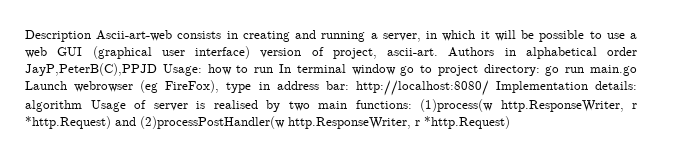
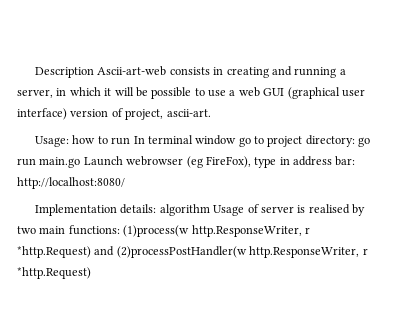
- Description Ascii-art-web consists in creating and running a server, in which it will be possible to use a web GUI (graphical user interface) version of project, ascii-art. Authors in alphabetical order JayP,PeterB(C),PPJD Usage:
+ Description Ascii-art-web consists in creating and running a server, in which it will be possible to use a web GUI (graphical user interface) version of project, ascii-art.
+ Usage:
- http://localhost:8080/ Implementation details:
+ http://localhost:8080/
+ Implementation details:

